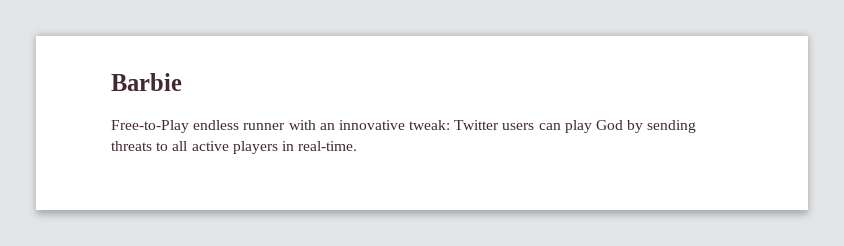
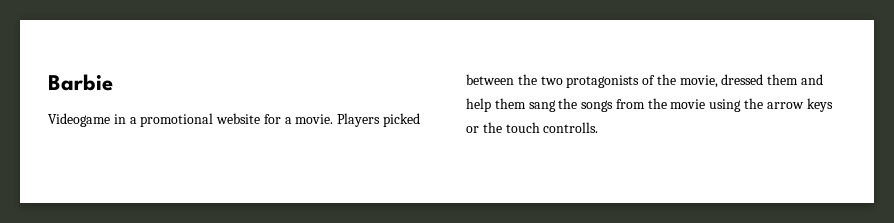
- Free-to-Play endless runner with an innovative tweak: Twitter users can play God by sending threats to all active players in real-time.
+ Videogame in a promotional website for a movie. Players picked between the two protagonists of the movie, dressed them and help them sang the songs from the movie using the arrow keys or the touch controlls.

